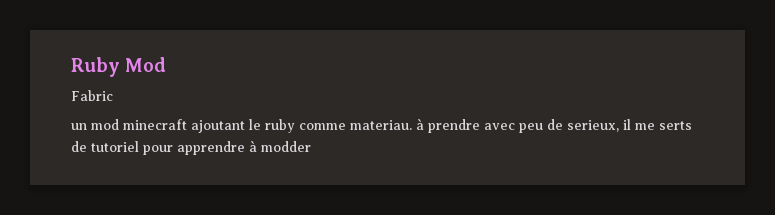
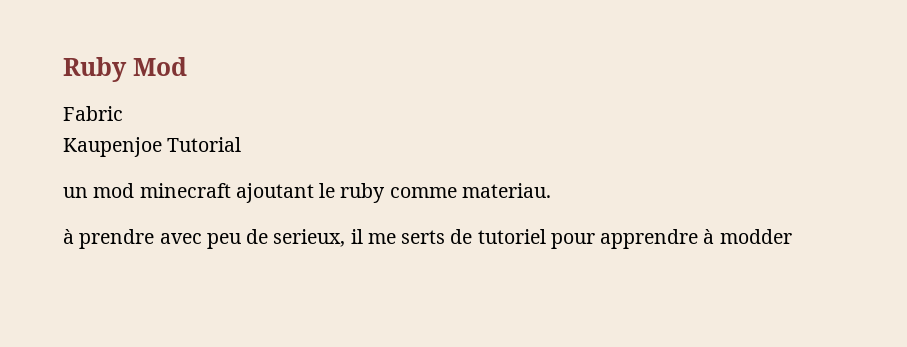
+ Kaupenjoe Tutorial
- un mod minecraft ajoutant le ruby comme materiau. à prendre avec peu de serieux, il me serts de tutoriel pour apprendre à modder
+ un mod minecraft ajoutant le ruby comme materiau.
+ à prendre avec peu de serieux, il me serts de tutoriel pour apprendre à modder

